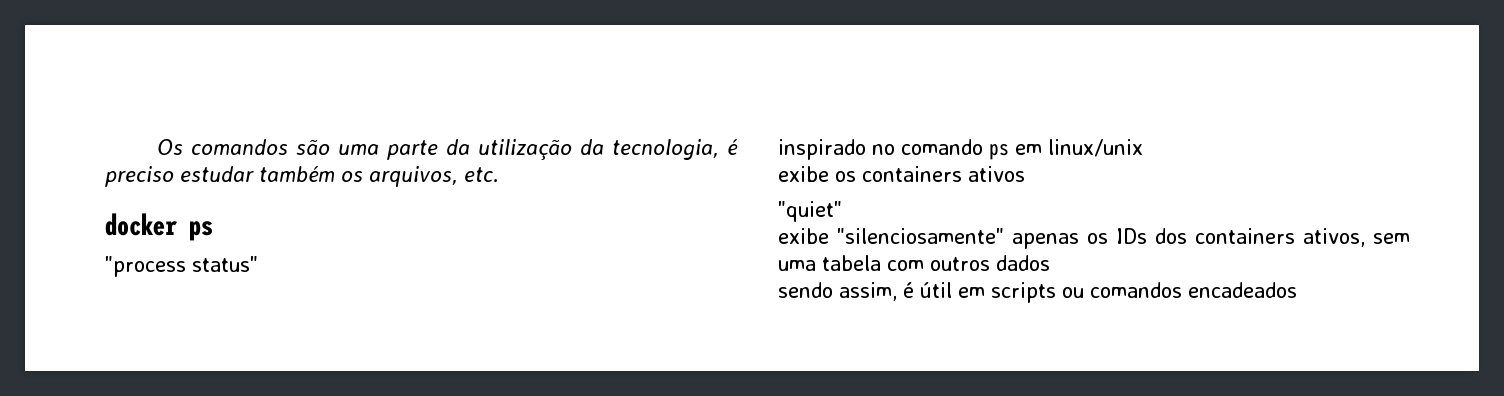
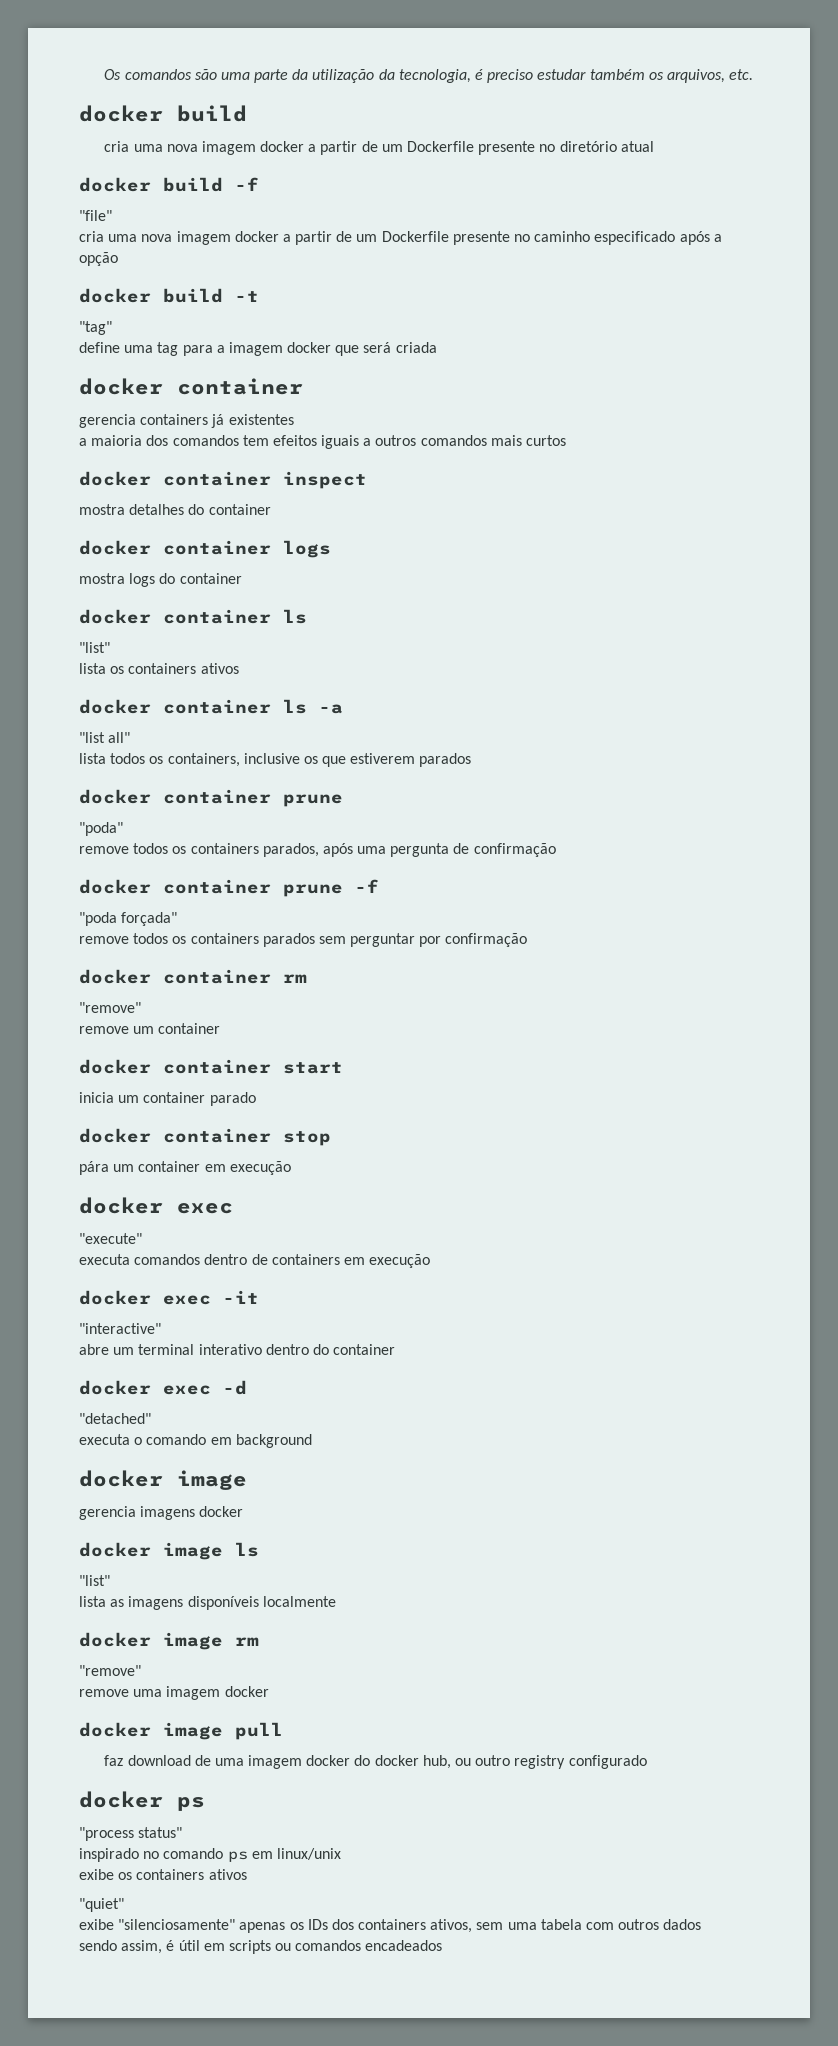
  Os comandos são uma parte da utilização da tecnologia, é preciso estudar também os arquivos, etc.
+ docker build
+ cria uma nova imagem docker a partir de um Dockerfile presente no diretório atual
+ docker build -f
+ "file"
+ cria uma nova imagem docker a partir de um Dockerfile presente no caminho especificado após a opção
+ docker build -t
+ "tag"
+ define uma tag para a imagem docker que será criada
+ docker container
+ gerencia containers já existentes
+ a maioria dos comandos tem efeitos iguais a outros comandos mais curtos
+ docker container inspect
+ mostra detalhes do container
+ docker container logs
+ mostra logs do container
+ docker container ls
+ "list"
+ lista os containers ativos
+ docker container ls -a
+ "list all"
+ lista todos os containers, inclusive os que estiverem parados
+ docker container prune
+ "poda"
+ remove todos os containers parados, após uma pergunta de confirmação
+ docker container prune -f
+ "poda forçada"
+ remove todos os containers parados sem perguntar por confirmação
+ docker container rm
+ "remove"
+ remove um container
+ docker container start
+ inicia um container parado
+ docker container stop
+ pára um container em execução
+ docker exec
+ "execute"
+ executa comandos dentro de containers em execução
+ docker exec -it
+ "interactive"
+ abre um terminal interativo dentro do container
+ docker exec -d
+ "detached"
+ executa o comando em background
+ docker image
+ gerencia imagens docker
+ docker image ls
+ "list"
+ lista as imagens disponíveis localmente
+ docker image rm
+ "remove"
+ remove uma imagem docker
+ docker image pull
+ faz download de uma imagem docker do docker hub, ou outro registry configurado

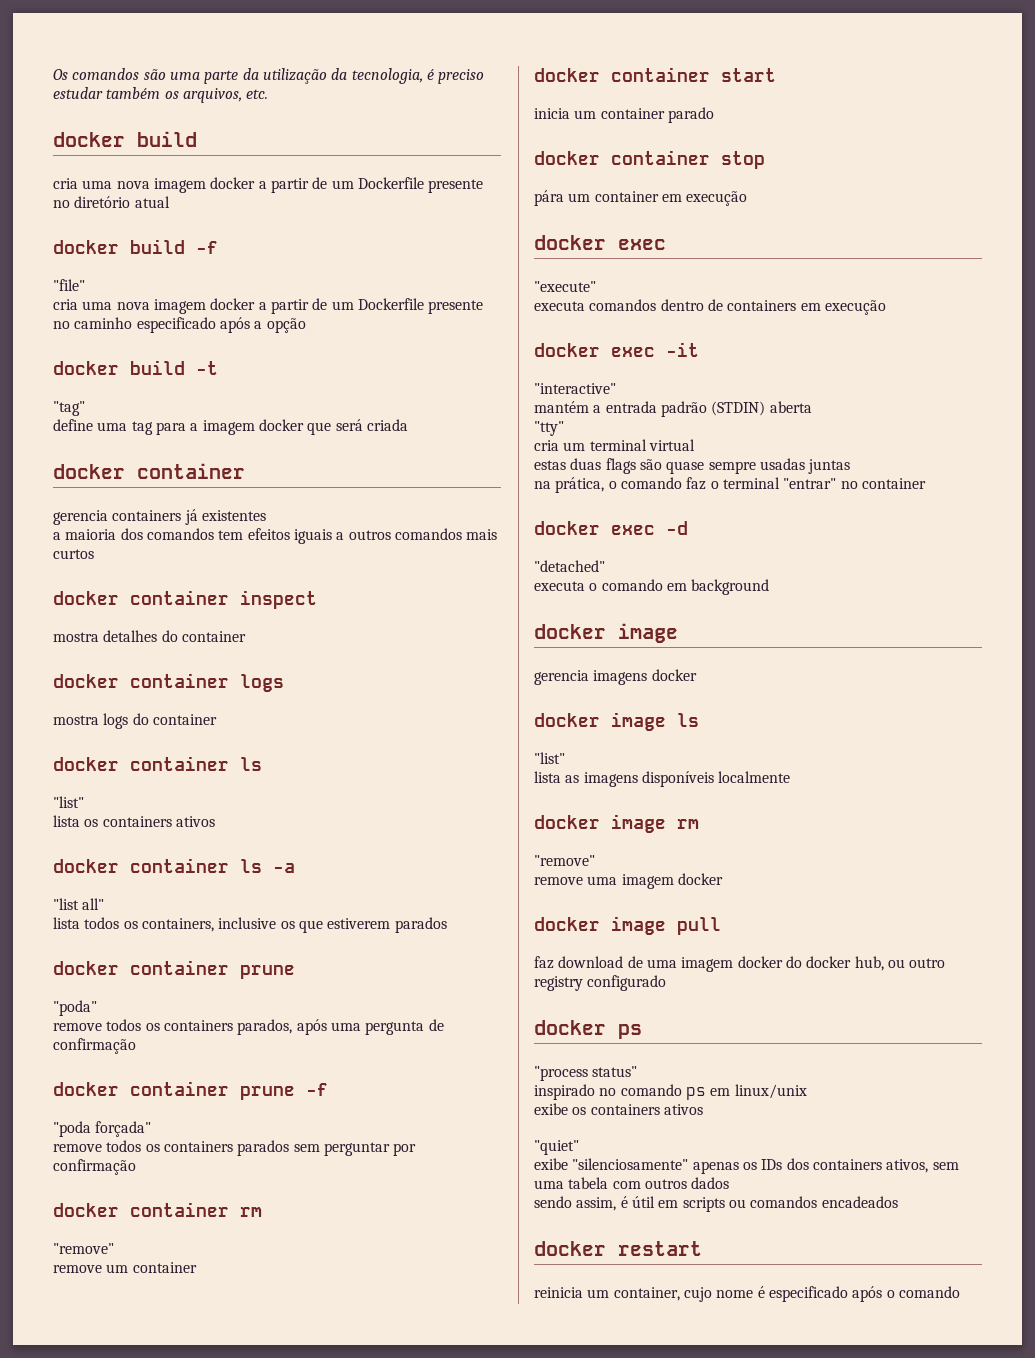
- abre um terminal interativo dentro do container
+ mantém a entrada padrão (STDIN) aberta
+ "tty"
+ cria um terminal virtual
+ estas duas flags são quase sempre usadas juntas
+ na prática, o comando faz o terminal "entrar" no container
+ docker restart
+ reinicia um container, cujo nome é especificado após o comando

